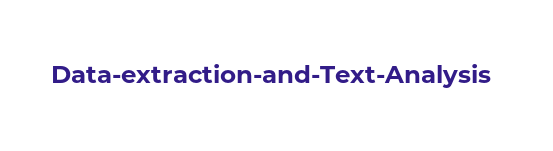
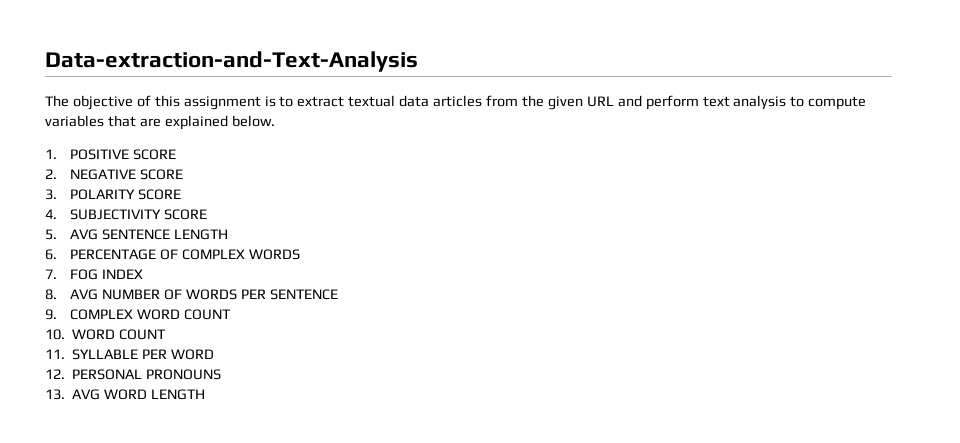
+ The objective of this assignment is to extract textual data articles from the given URL and perform text analysis to compute variables that are explained below.
+ 1. POSITIVE SCORE
+ 2. NEGATIVE SCORE
+ 3. POLARITY SCORE
+ 4. SUBJECTIVITY SCORE
+ 5. AVG SENTENCE LENGTH
+ 6. PERCENTAGE OF COMPLEX WORDS
+ 7. FOG INDEX
+ 8. AVG NUMBER OF WORDS PER SENTENCE
+ 9. COMPLEX WORD COUNT
+ 10. WORD COUNT
+ 11. SYLLABLE PER WORD
+ 12. PERSONAL PRONOUNS
+ 13. AVG WORD LENGTH

